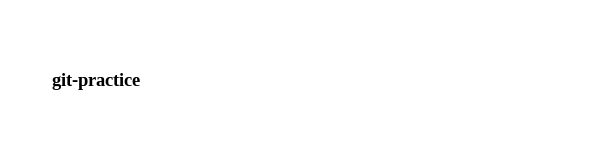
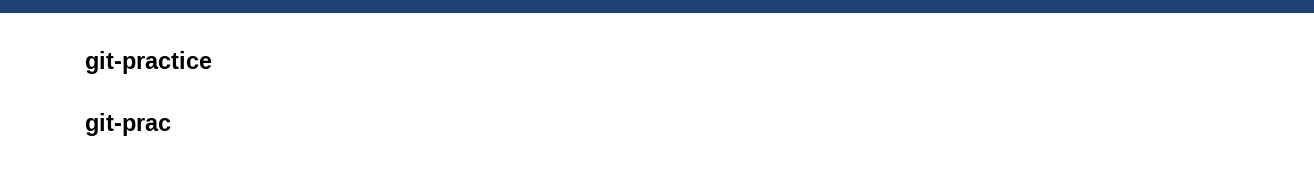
+ git-prac

